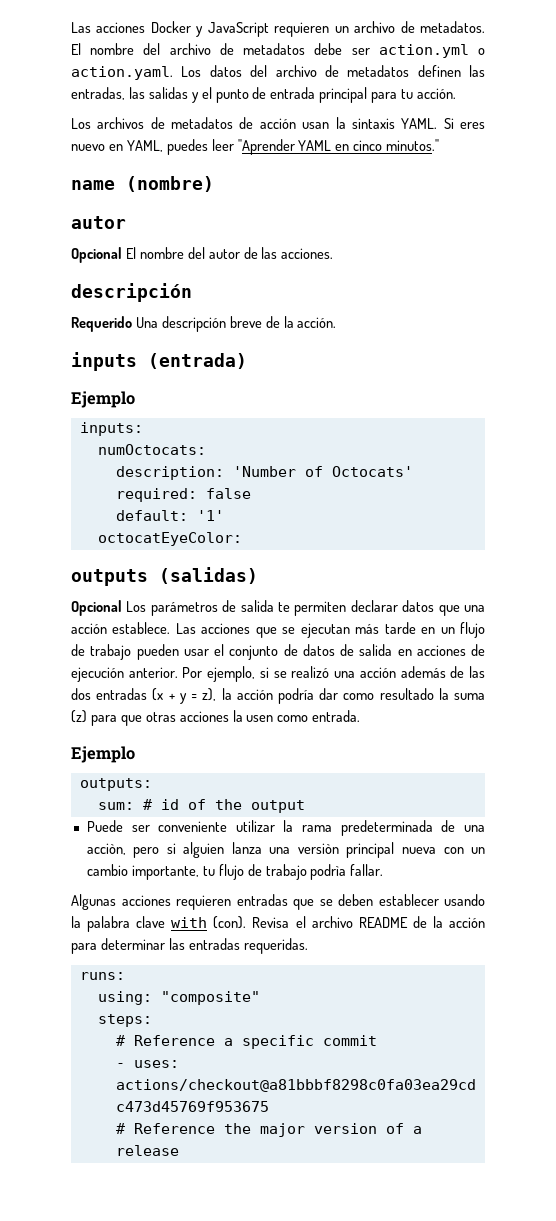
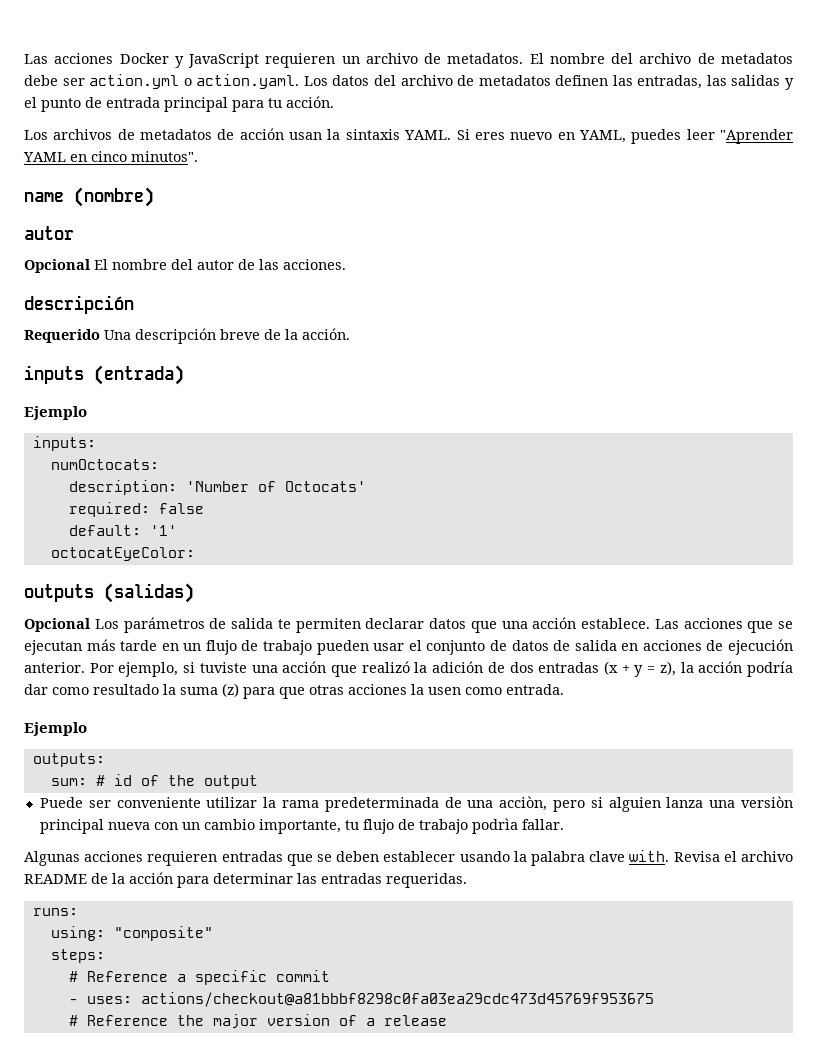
- Si eres nuevo en YAML, puedes leer "Aprender YAML en cinco minutos."
+ Si eres nuevo en YAML, puedes leer "Aprender YAML en cinco minutos".
- Por ejemplo, si se realizó una acción además de las dos entradas (x + y = z), la acción podría dar como resultado la suma (z) para que otras acciones la usen como entrada.
+ Por ejemplo, si tuviste una acción que realizó la adición de dos entradas (x + y = z), la acción podría dar como resultado la suma (z) para que otras acciones la usen como entrada.
- Algunas acciones requieren entradas que se deben establecer usando la palabra clave with (con).
+ Algunas acciones requieren entradas que se deben establecer usando la palabra clave with.

